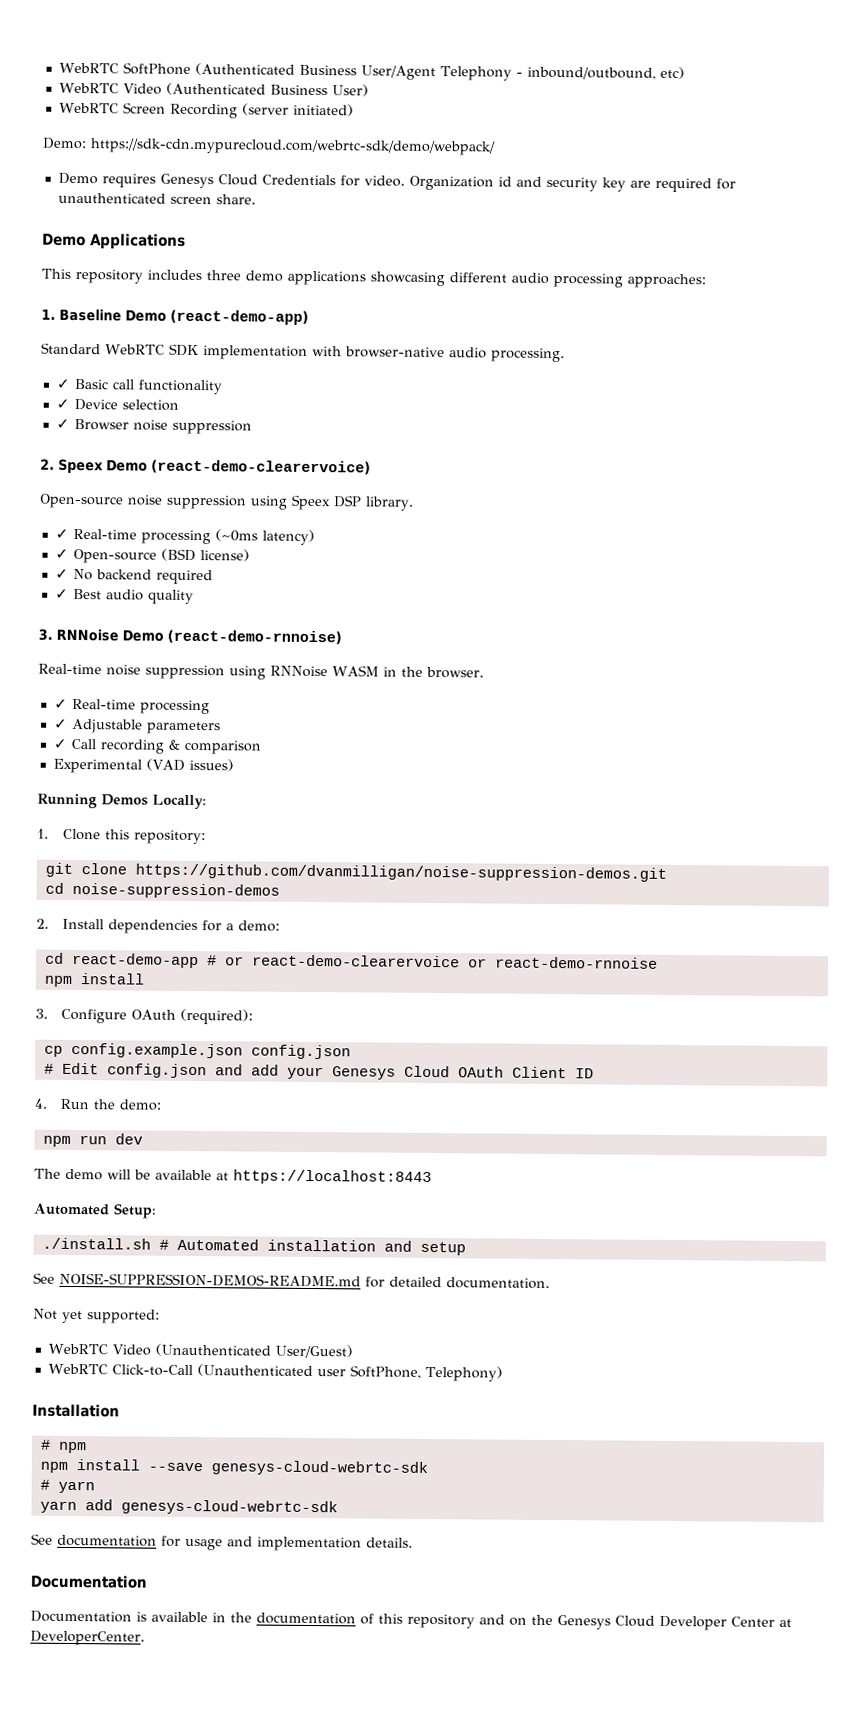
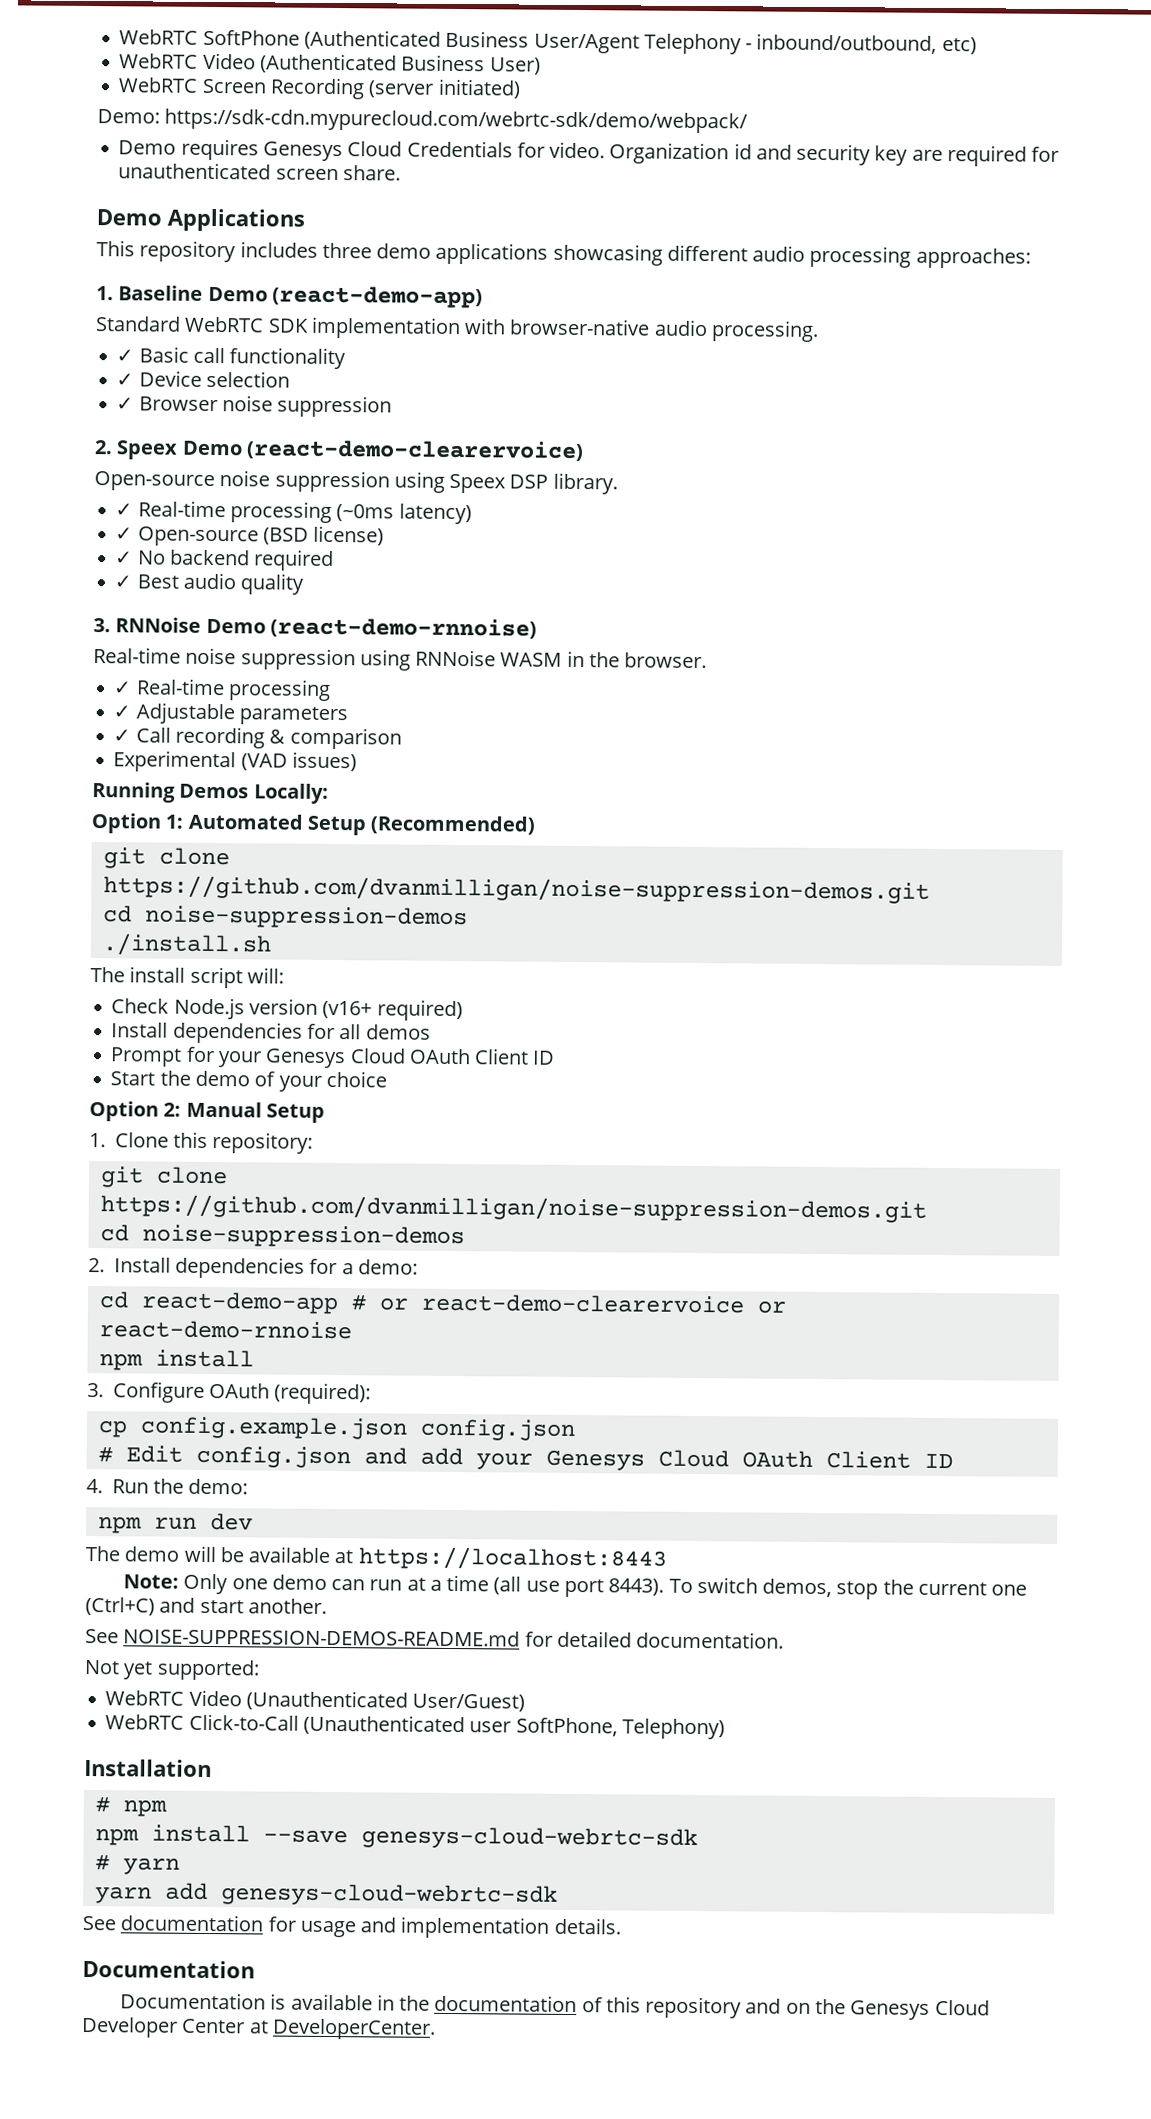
+ Option 1: Automated Setup (Recommended)
+ git clone https://github.com/dvanmilligan/noise-suppression-demos.git
+ cd noise-suppression-demos
+ ./install.sh
+ The install script will:
+ Check Node.js version (v16+ required)
+ Install dependencies for all demos
+ Prompt for your Genesys Cloud OAuth Client ID
+ Start the demo of your choice
+ Option 2: Manual Setup
- Automated Setup:
- ./install.sh # Automated installation and setup
+ Note: Only one demo can run at a time (all use port 8443). To switch demos, stop the current one (Ctrl+C) and start another.

